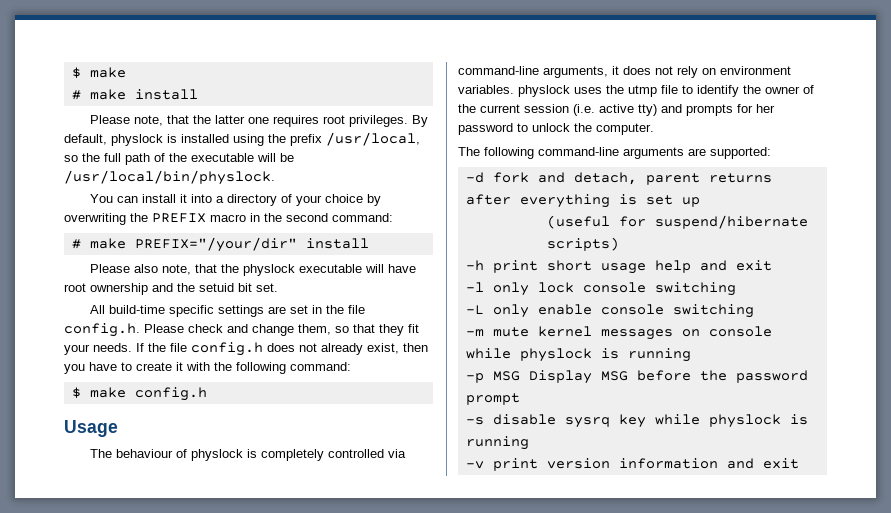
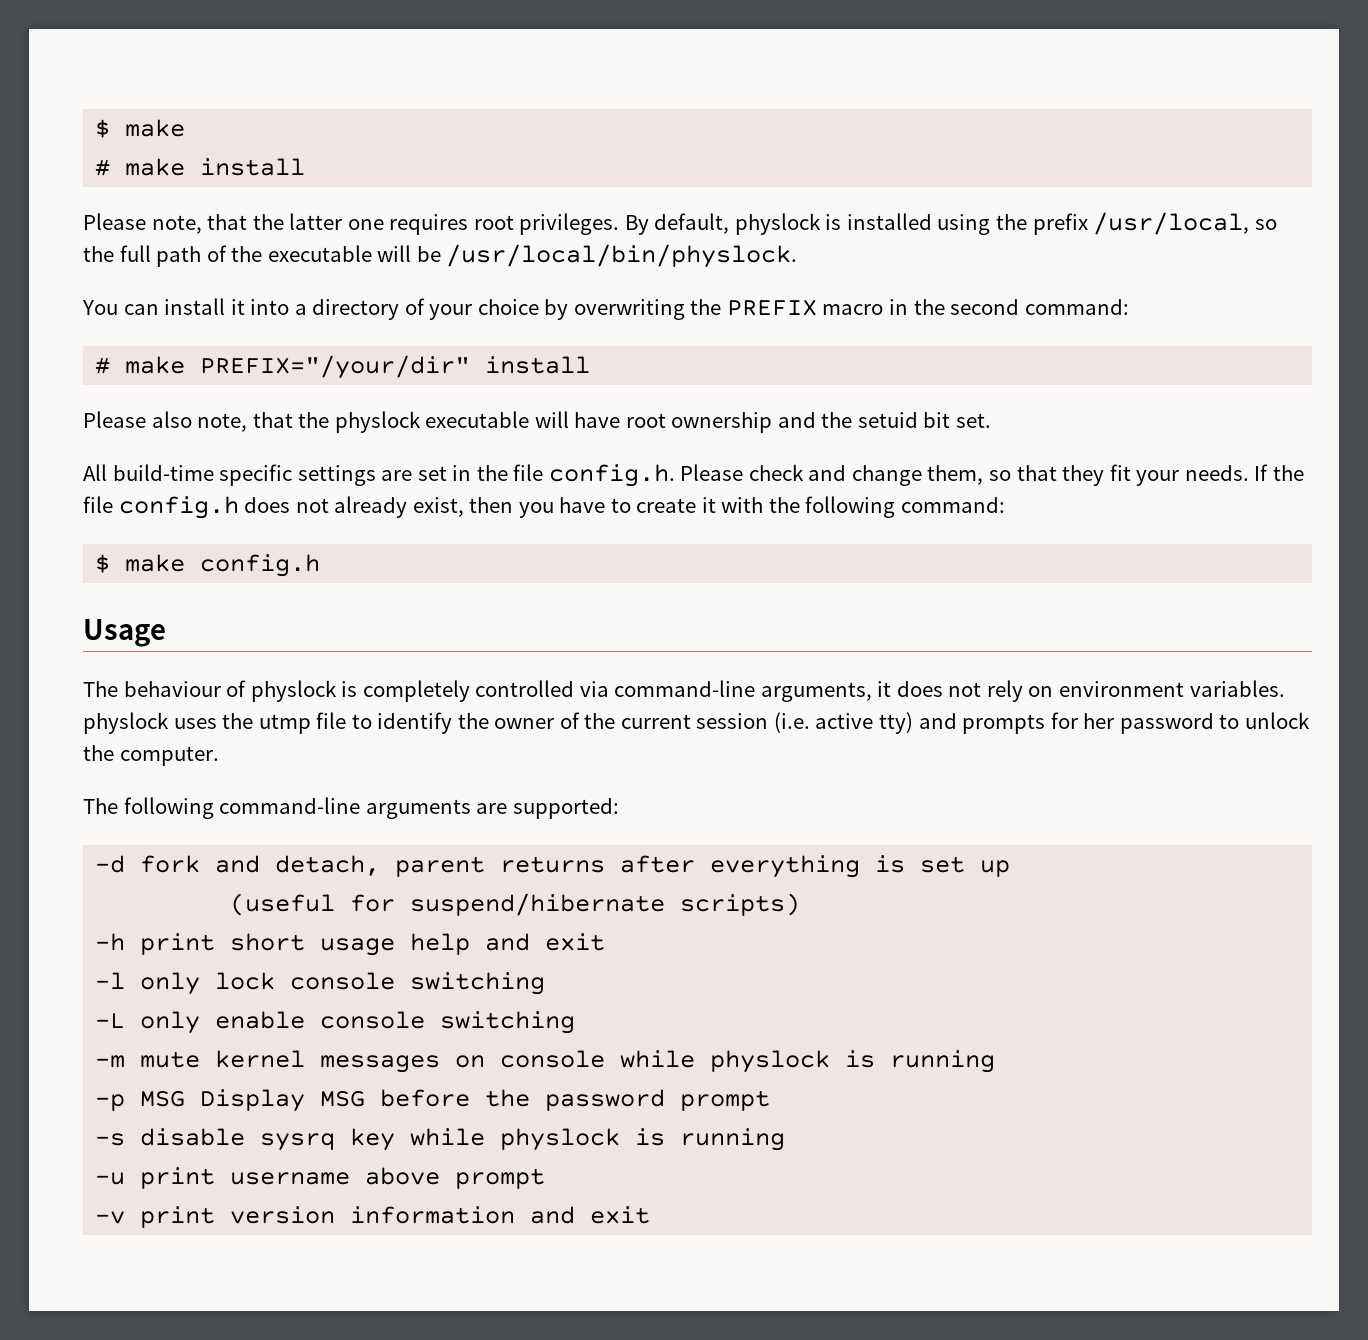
+ -u print username above prompt

